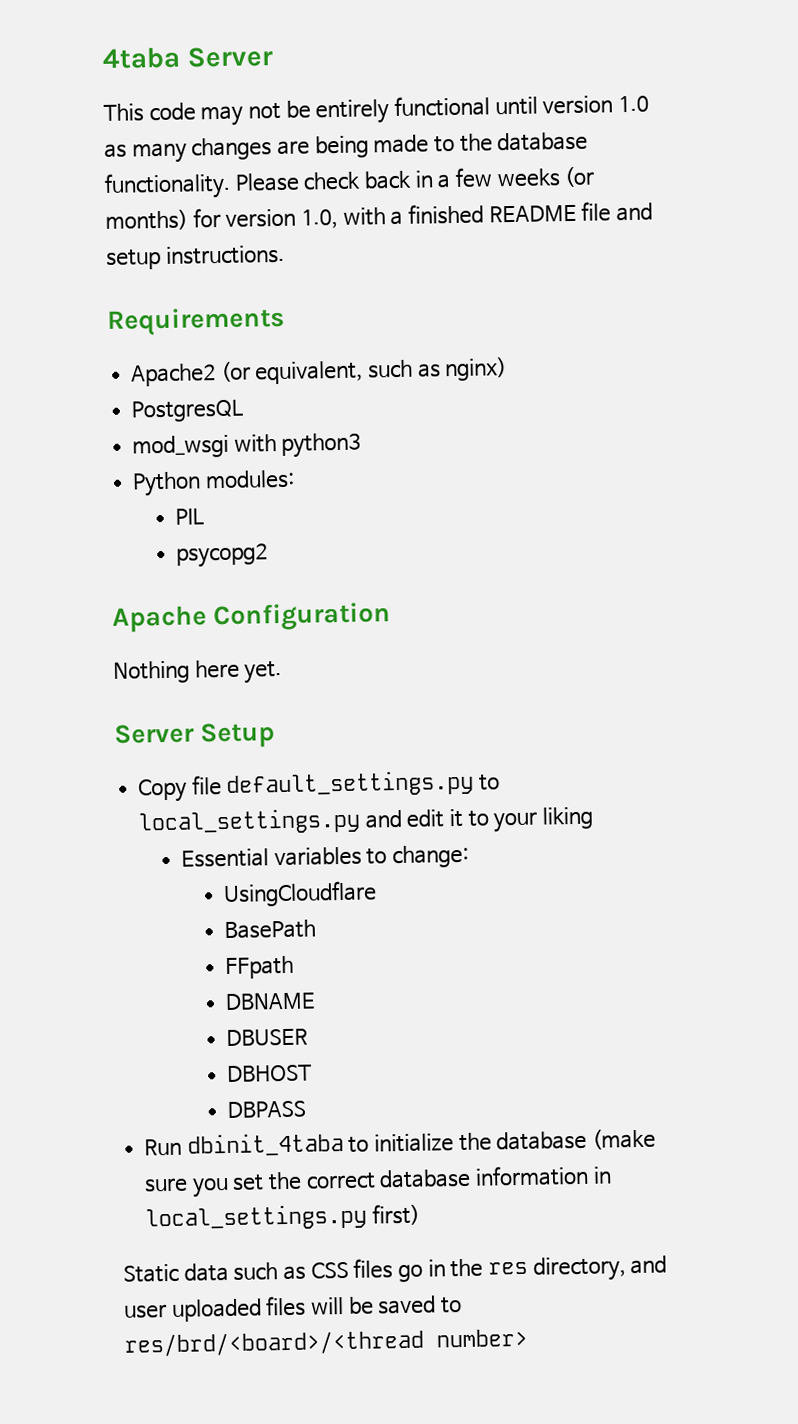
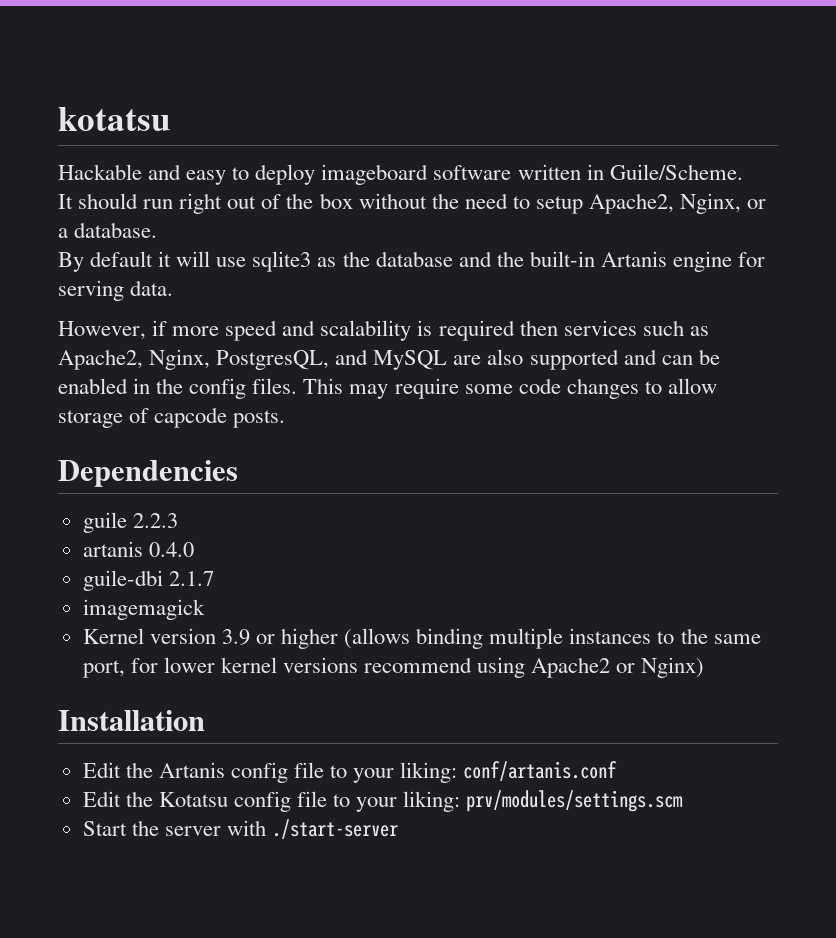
- 4taba Server
- This code may not be entirely functional until version 1.0 as many changes are being made to the database functionality. Please check back in a few weeks (or months) for version 1.0, with a finished README file and setup instructions.
- Requirements
- Apache2 (or equivalent, such as nginx)
- PostgresQL
- mod_wsgi with python3
- Python modules:
- PIL
- psycopg2
- Apache Configuration
- Nothing here yet.
- Server Setup
- Copy file default_settings.py to local_settings.py and edit it to your liking
- Essential variables to change:
- UsingCloudflare
- BasePath
- FFpath
- DBNAME
- DBUSER
- DBHOST
- DBPASS
- Run dbinit_4taba to initialize the database (make sure you set the correct database information in local_settings.py first)
- Static data such as CSS files go in the res directory, and user uploaded files will be saved to res/brd/<board>/<thread number>
+ kotatsu
+ Hackable and easy to deploy imageboard software written in Guile/Scheme.
+ It should run right out of the box without the need to setup Apache2, Nginx, or a database.
+ By default it will use sqlite3 as the database and the built-in Artanis engine for serving data.
+ However, if more speed and scalability is required then services such as Apache2, Nginx, PostgresQL, and MySQL are also supported and can be enabled in the config files. This may require some code changes to allow storage of capcode posts.
+ Dependencies
+ guile 2.2.3
+ artanis 0.4.0
+ guile-dbi 2.1.7
+ imagemagick
+ Kernel version 3.9 or higher (allows binding multiple instances to the same port, for lower kernel versions recommend using Apache2 or Nginx)
+ Installation
+ Edit the Artanis config file to your liking: conf/artanis.conf
+ Edit the Kotatsu config file to your liking: prv/modules/settings.scm
+ Start the server with ./start-server

